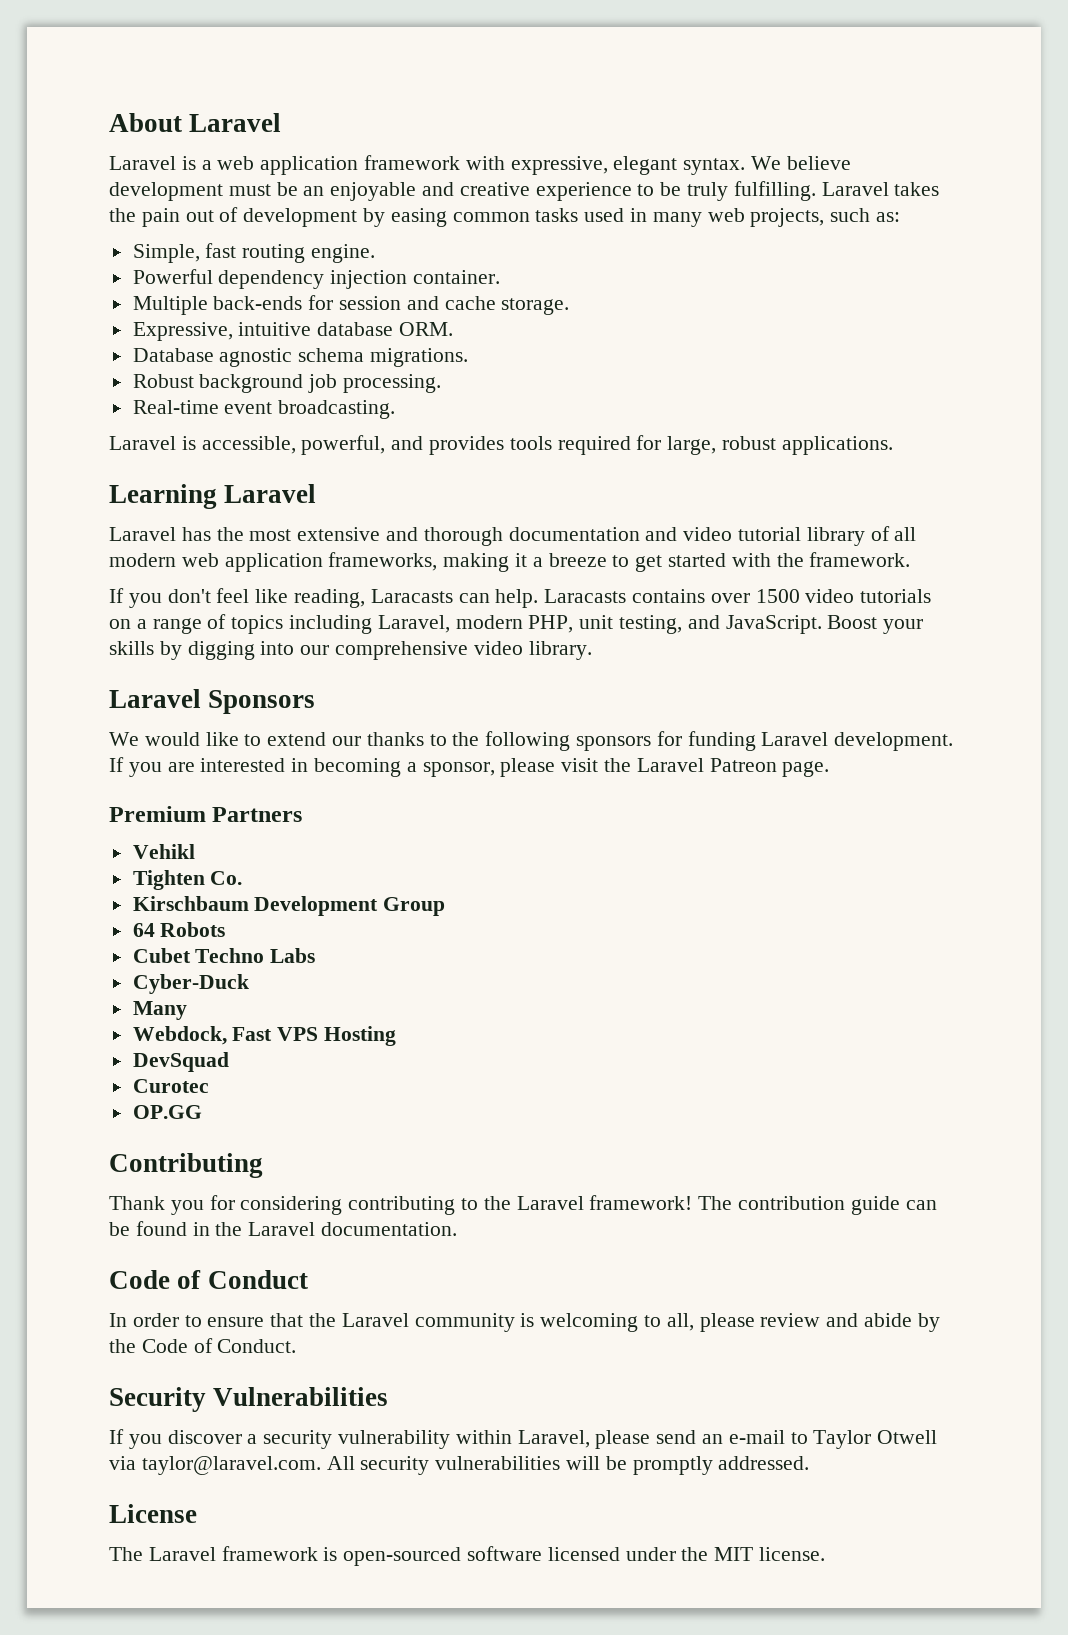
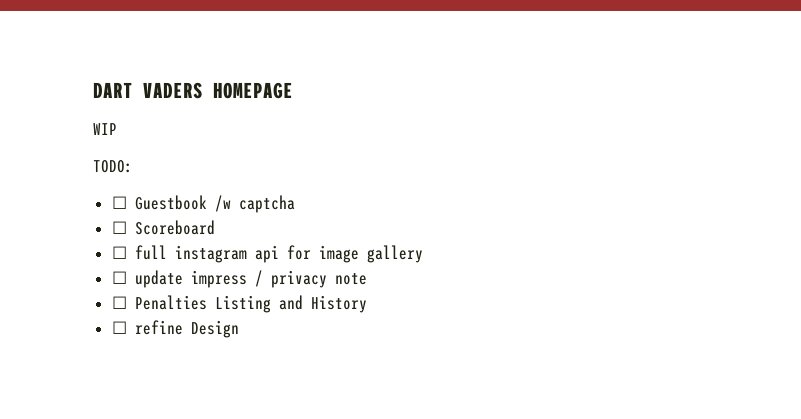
- About Laravel
- Laravel is a web application framework with expressive, elegant syntax. We believe development must be an enjoyable and creative experience to be truly fulfilling. Laravel takes the pain out of development by easing common tasks used in many web projects, such as:
- Simple, fast routing engine.
- Powerful dependency injection container.
- Multiple back-ends for session and cache storage.
- Expressive, intuitive database ORM.
- Database agnostic schema migrations.
- Robust background job processing.
- Real-time event broadcasting.
- Laravel is accessible, powerful, and provides tools required for large, robust applications.
- Learning Laravel
- Laravel has the most extensive and thorough documentation and video tutorial library of all modern web application frameworks, making it a breeze to get started with the framework.
- If you don't feel like reading, Laracasts can help. Laracasts contains over 1500 video tutorials on a range of topics including Laravel, modern PHP, unit testing, and JavaScript. Boost your skills by digging into our comprehensive video library.
- Laravel Sponsors
- We would like to extend our thanks to the following sponsors for funding Laravel development. If you are interested in becoming a sponsor, please visit the Laravel Patreon page.
- Premium Partners
- Vehikl
- Tighten Co.
- Kirschbaum Development Group
- 64 Robots
- Cubet Techno Labs
- Cyber-Duck
- Many
- Webdock, Fast VPS Hosting
- DevSquad
- Curotec
- OP.GG
- Contributing
- Thank you for considering contributing to the Laravel framework! The contribution guide can be found in the Laravel documentation.
- Code of Conduct
- In order to ensure that the Laravel community is welcoming to all, please review and abide by the Code of Conduct.
- Security Vulnerabilities
- If you discover a security vulnerability within Laravel, please send an e-mail to Taylor Otwell via taylor@laravel.com. All security vulnerabilities will be promptly addressed.
- License
- The Laravel framework is open-sourced software licensed under the MIT license.
+ DART VADERS HOMEPAGE
+ WIP
+ TODO:
+ ☐ Guestbook /w captcha
+ ☐ Scoreboard
+ ☐ full instagram api for image gallery
+ ☐ update impress / privacy note
+ ☐ Penalties Listing and History
+ ☐ refine Design

